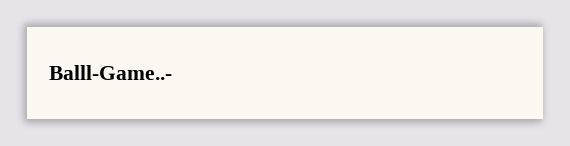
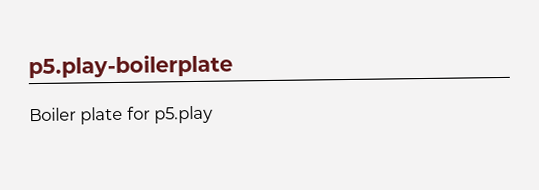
- Balll-Game..-
+ p5.play-boilerplate
+ Boiler plate for p5.play

